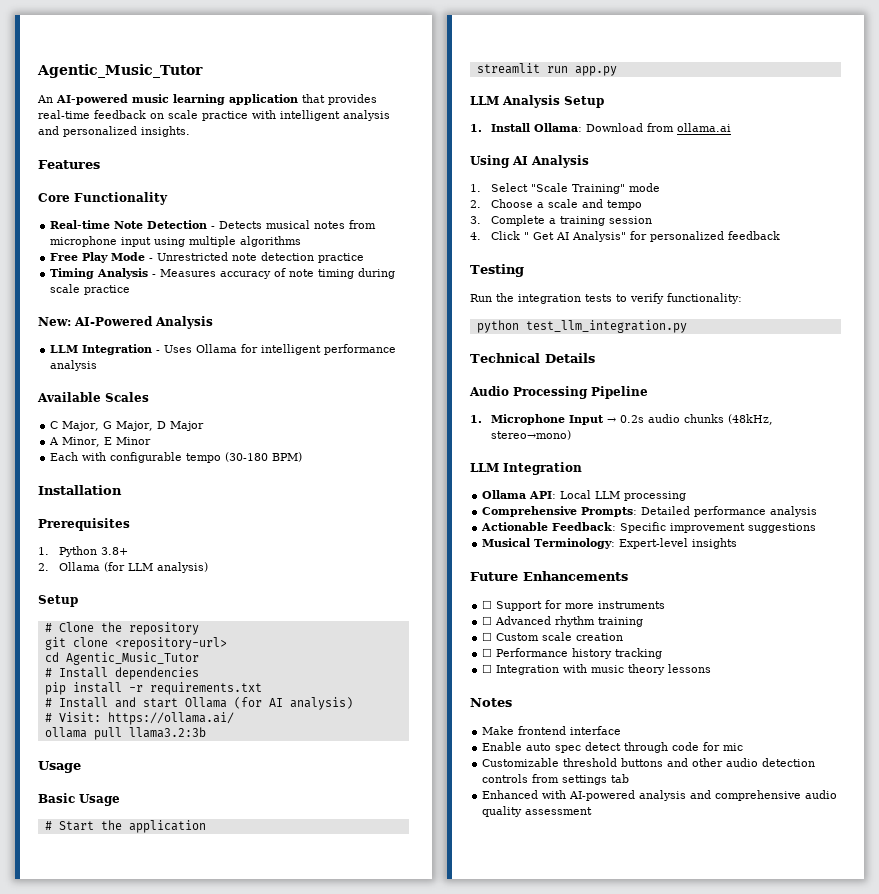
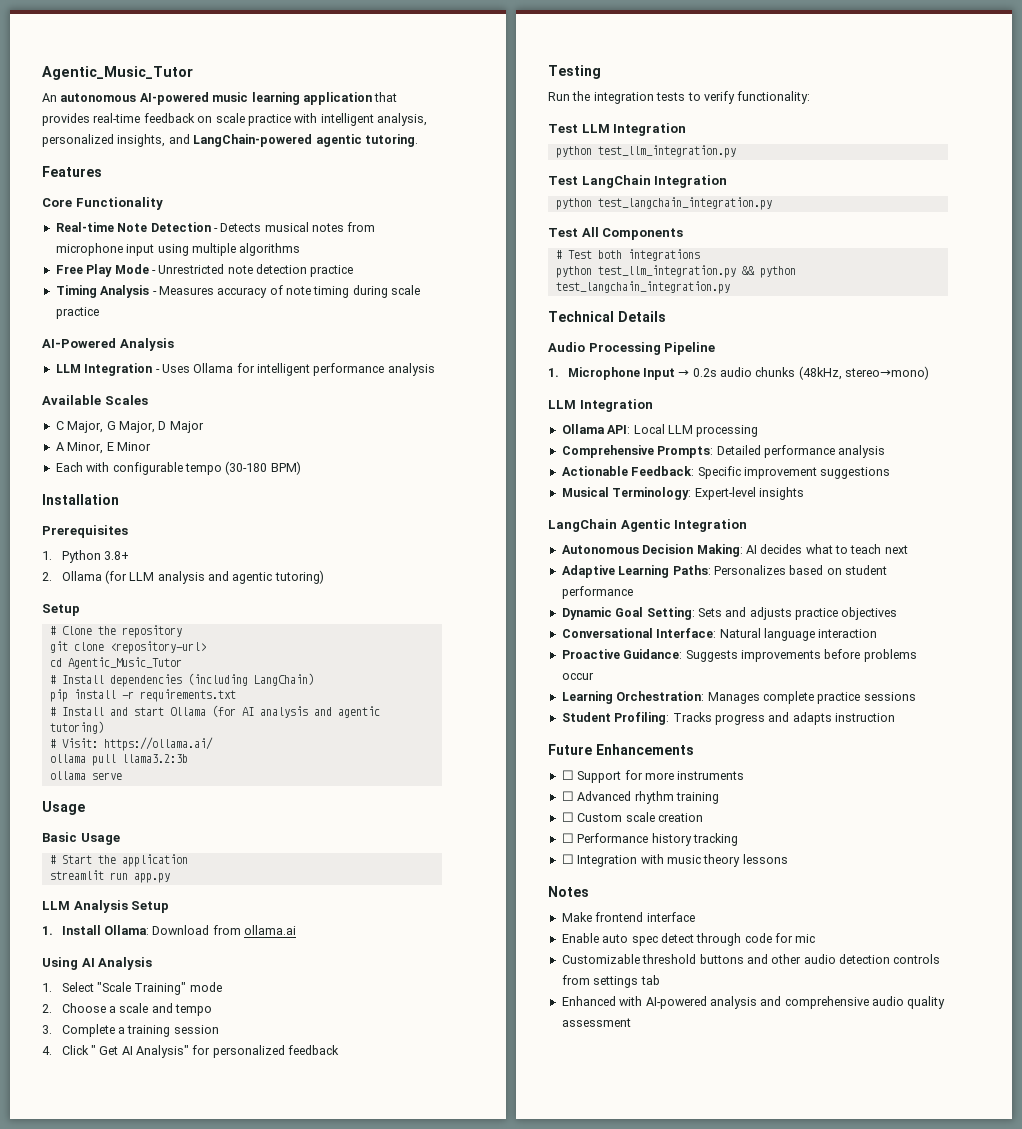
- An AI-powered music learning application that provides real-time feedback on scale practice with intelligent analysis and personalized insights.
+ An autonomous AI-powered music learning application that provides real-time feedback on scale practice with intelligent analysis, personalized insights, and LangChain-powered agentic tutoring.
- New: AI-Powered Analysis
+ AI-Powered Analysis
- 2. Ollama (for LLM analysis)
+ 2. Ollama (for LLM analysis and agentic tutoring)
- # Install dependencies
+ # Install dependencies (including LangChain)
- # Install and start Ollama (for AI analysis)
+ # Install and start Ollama (for AI analysis and agentic tutoring)
+ ollama serve
+ Test LLM Integration
  python test_llm_integration.py
+ Test LangChain Integration
+ python test_langchain_integration.py
+ Test All Components
+ # Test both integrations
+ python test_llm_integration.py && python test_langchain_integration.py
+ LangChain Agentic Integration
+ Autonomous Decision Making: AI decides what to teach next
+ Adaptive Learning Paths: Personalizes based on student performance
+ Dynamic Goal Setting: Sets and adjusts practice objectives
+ Conversational Interface: Natural language interaction
+ Proactive Guidance: Suggests improvements before problems occur
+ Learning Orchestration: Manages complete practice sessions
+ Student Profiling: Tracks progress and adapts instruction

